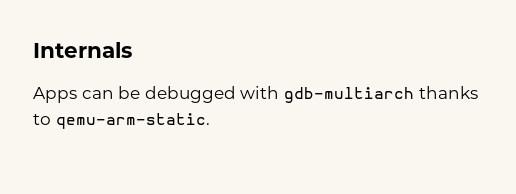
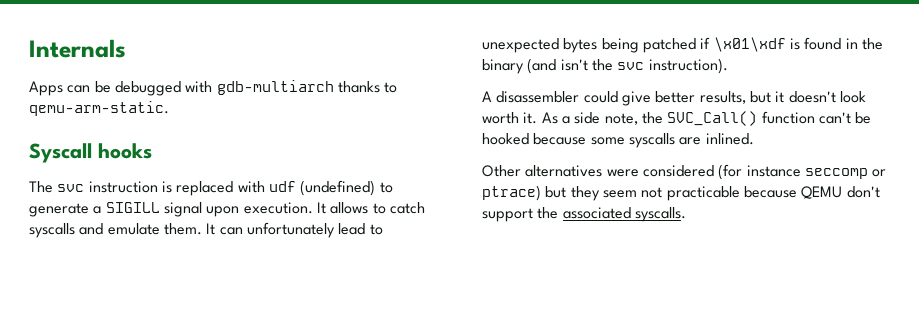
+ Syscall hooks
+ The svc instruction is replaced with udf (undefined) to generate a SIGILL signal upon execution. It allows to catch syscalls and emulate them. It can unfortunately lead to unexpected bytes being patched if \x01\xdf is found in the binary (and isn't the svc instruction).
+ A disassembler could give better results, but it doesn't look worth it. As a side note, the SVC_Call() function can't be hooked because some syscalls are inlined.
+ Other alternatives were considered (for instance seccomp or ptrace) but they seem not practicable because QEMU don't support the associated syscalls.

